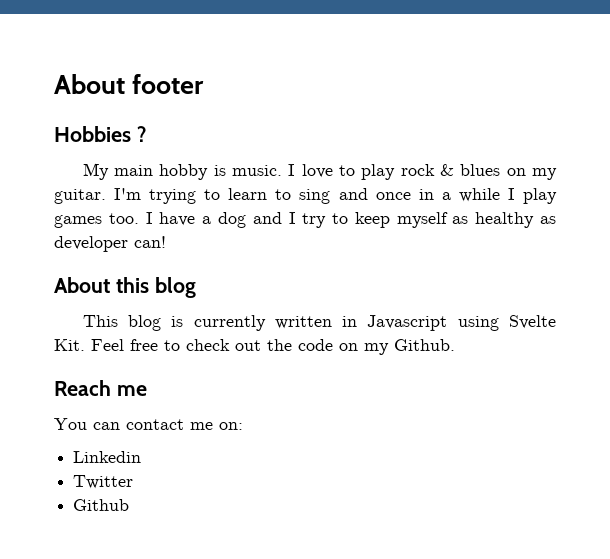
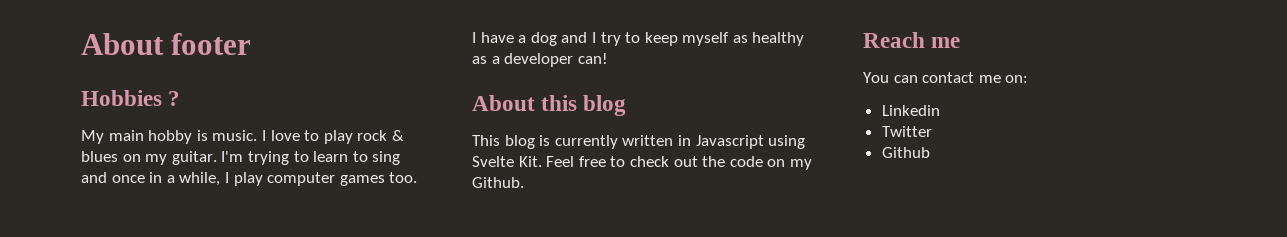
- I'm trying to learn to sing and once in a while I play games too.
+ I'm trying to learn to sing and once in a while, I play computer games too.
- I have a dog and I try to keep myself as healthy as developer can!
+ I have a dog and I try to keep myself as healthy as a developer can!

